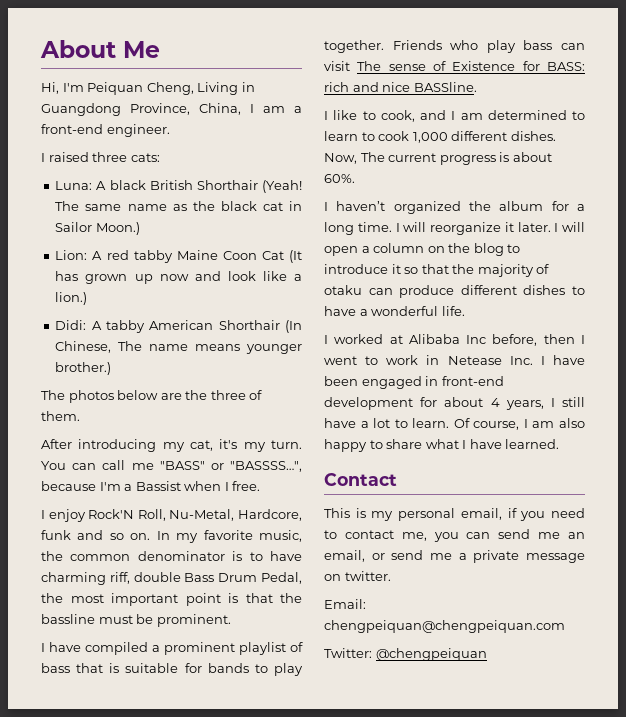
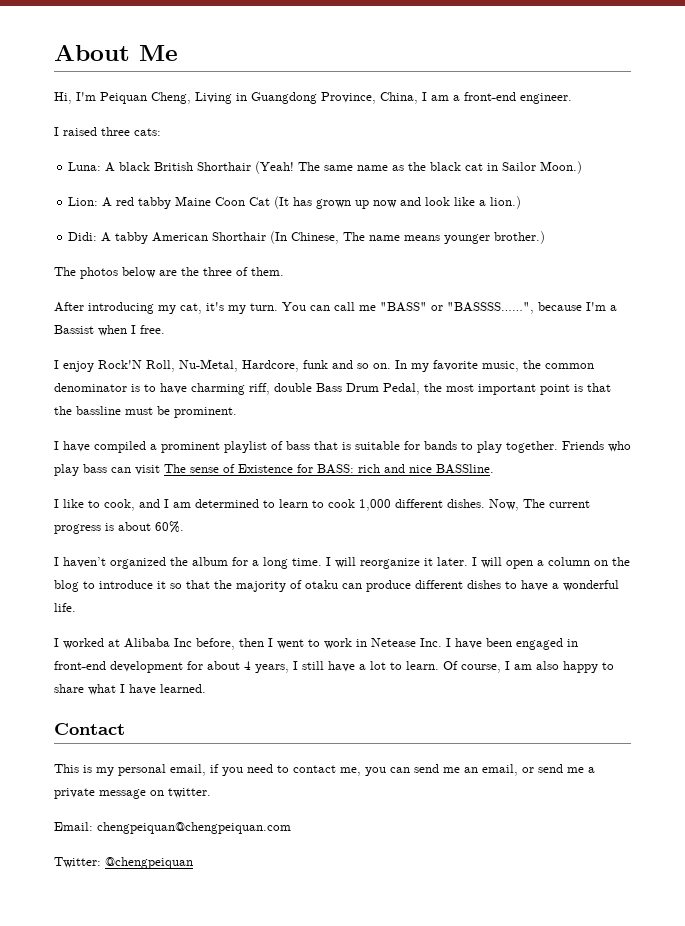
- You can call me "BASS" or "BASSSS…", because I'm a Bassist when I free.
+ You can call me "BASS" or "BASSSS……", because I'm a Bassist when I free.

